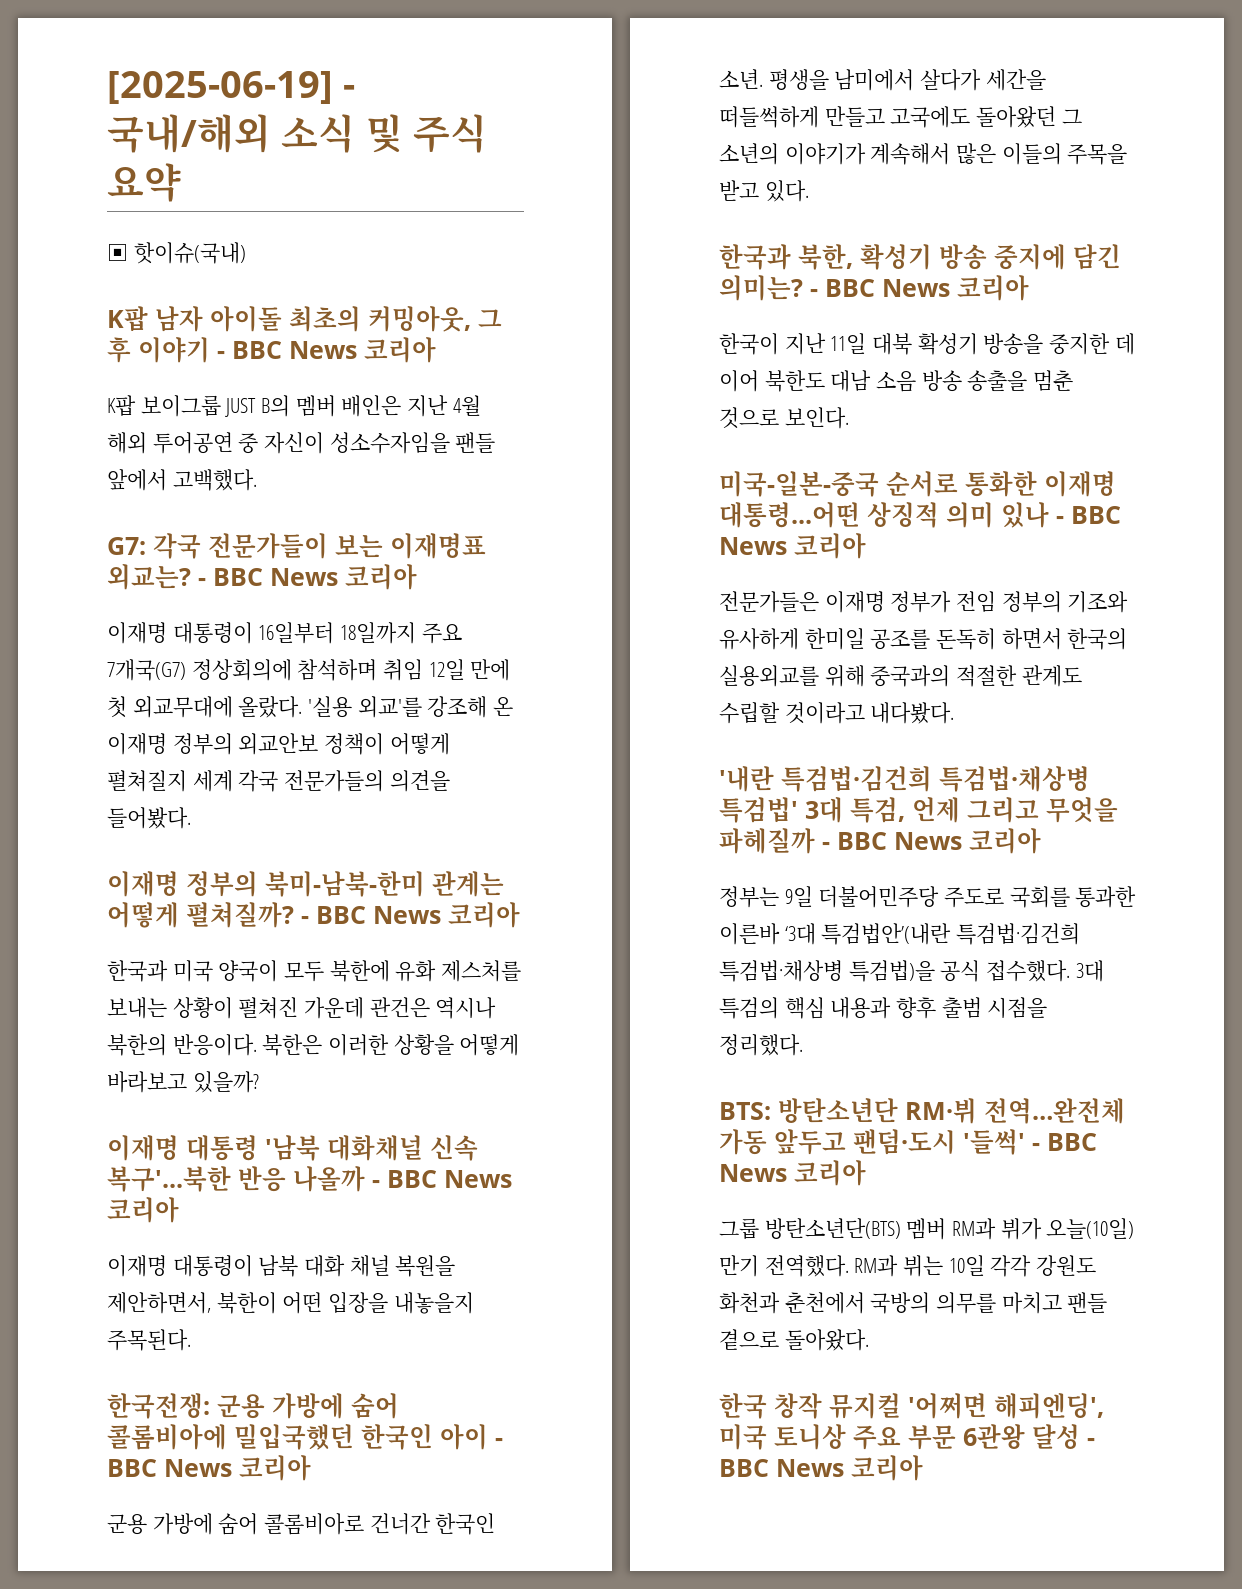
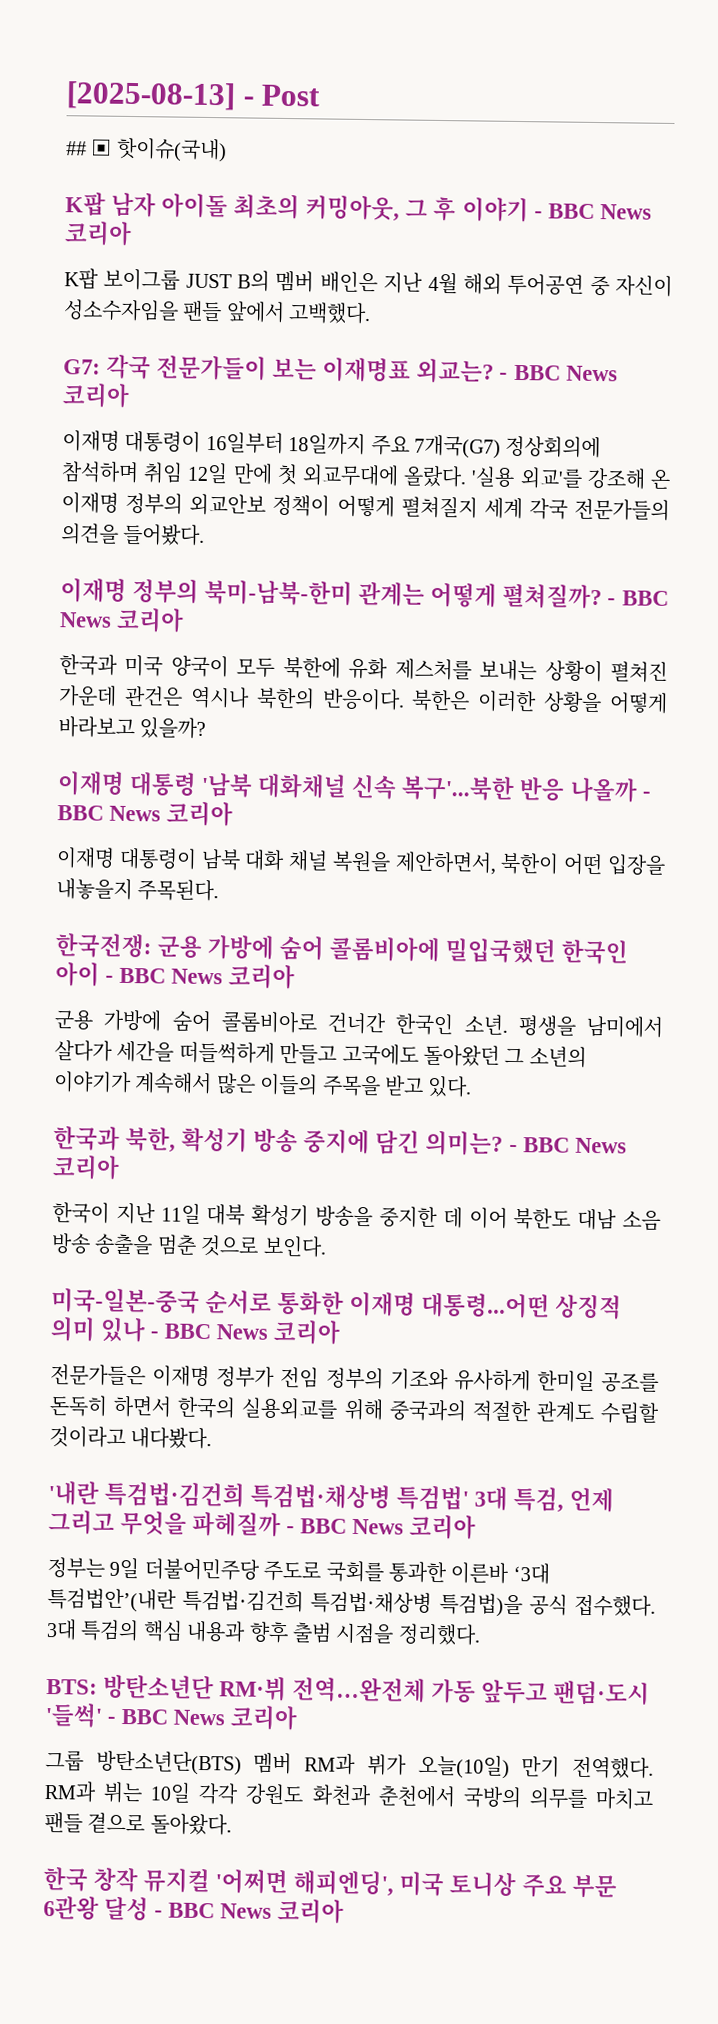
- [2025-06-19] - 국내/해외 소식 및 주식 요약
- ▣ 핫이슈(국내)
+ [2025-08-13] - Post
+ ## ▣ 핫이슈(국내)

